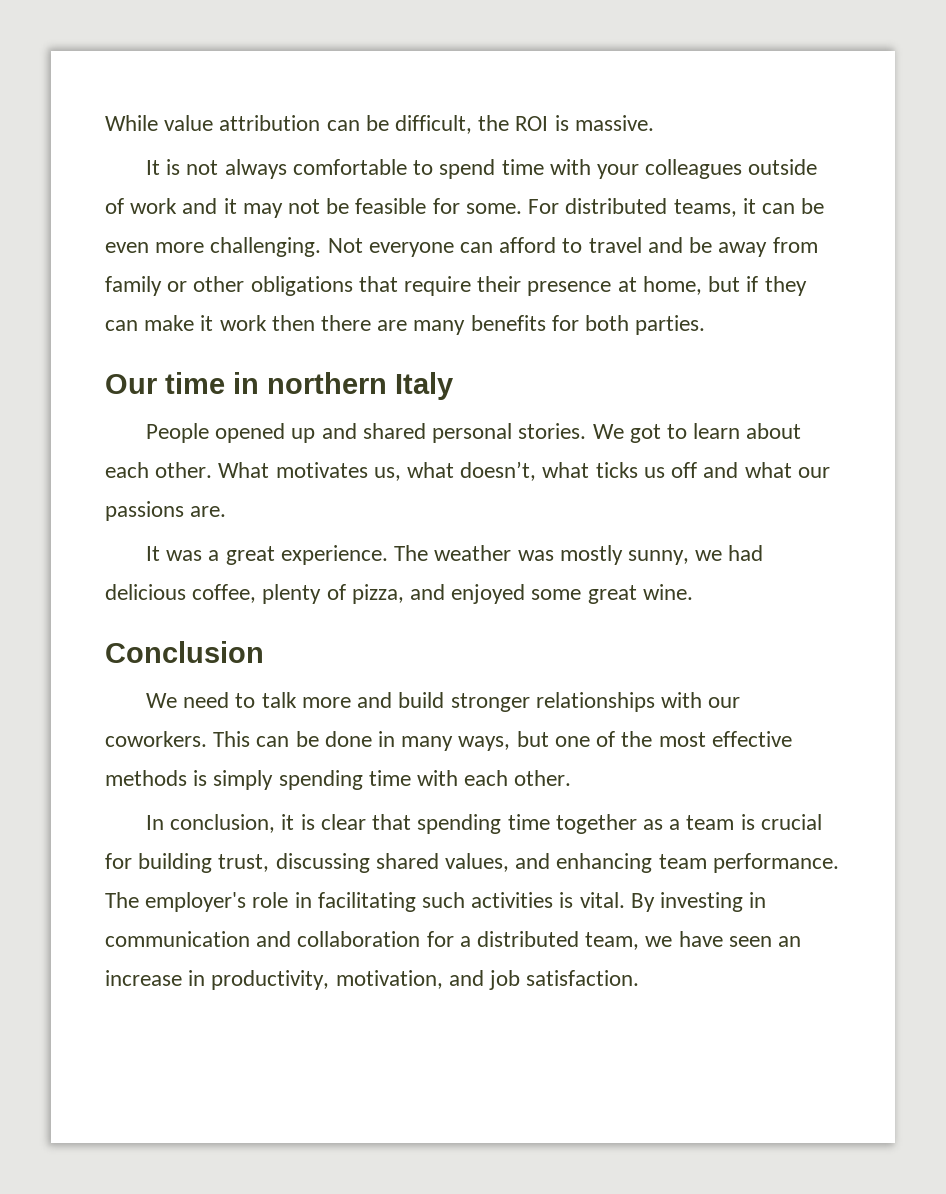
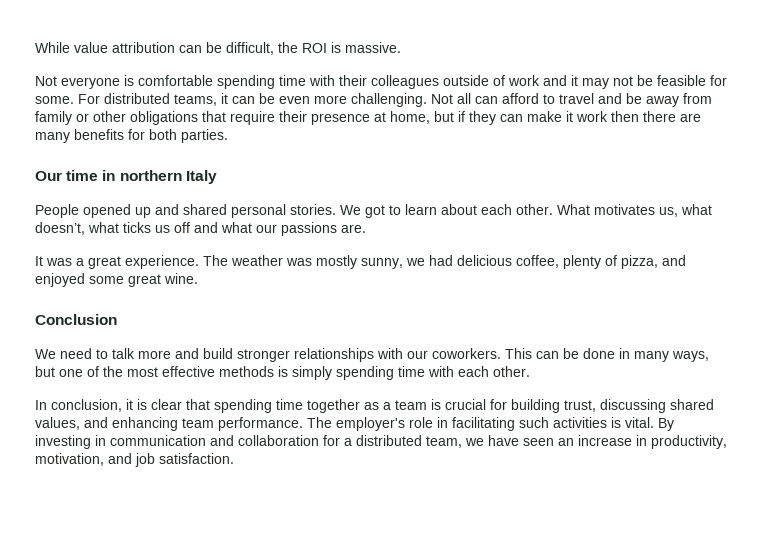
- It is not always comfortable to spend time with your colleagues outside of work and it may not be feasible for some.
+ Not everyone is comfortable spending time with their colleagues outside of work and it may not be feasible for some.
- Not everyone can afford to travel and be away from family or other obligations that require their presence at home, but if they can make it work then there are many benefits for both parties.
+ Not all can afford to travel and be away from family or other obligations that require their presence at home, but if they can make it work then there are many benefits for both parties.

